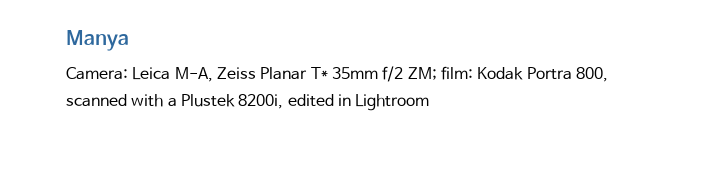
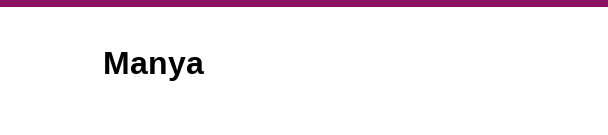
- Camera: Leica M-A, Zeiss Planar T* 35mm f/2 ZM; film: Kodak Portra 800, scanned with a Plustek 8200i, edited in Lightroom

